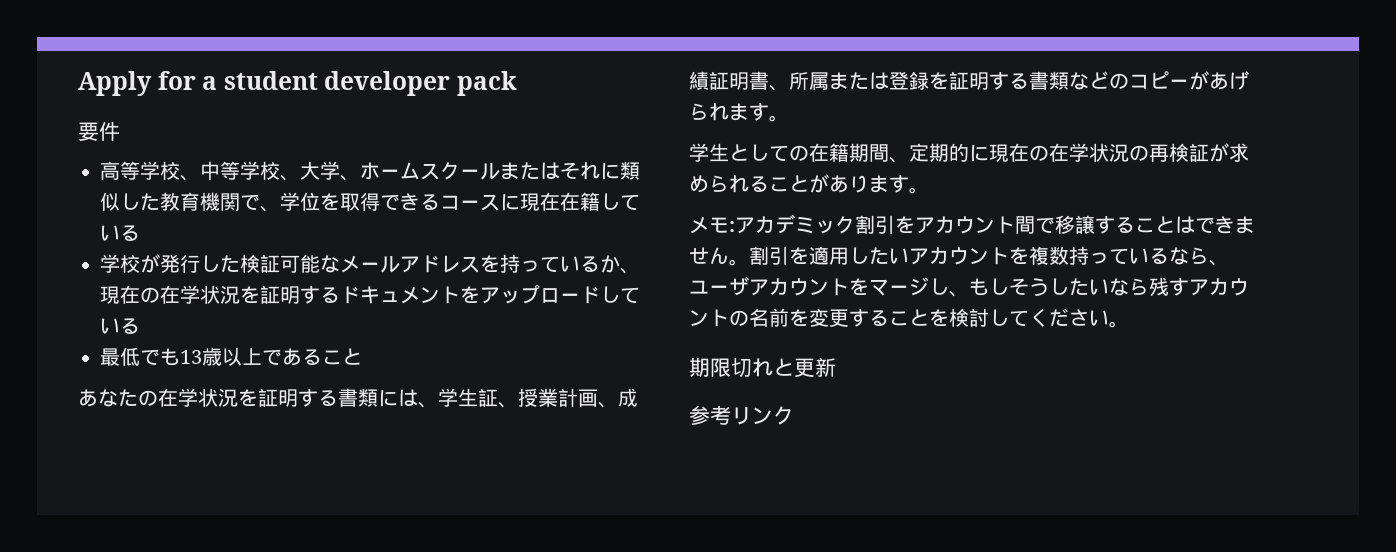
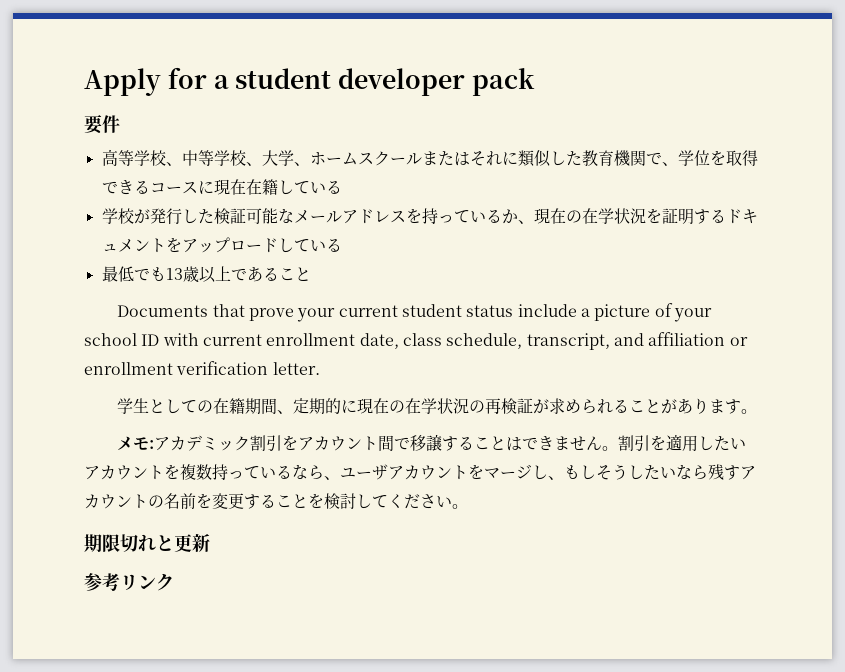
- あなたの在学状況を証明する書類には、学生証、授業計画、成績証明書、所属または登録を証明する書類などのコピーがあげられます。
+ Documents that prove your current student status include a picture of your school ID with current enrollment date, class schedule, transcript, and affiliation or enrollment verification letter.

